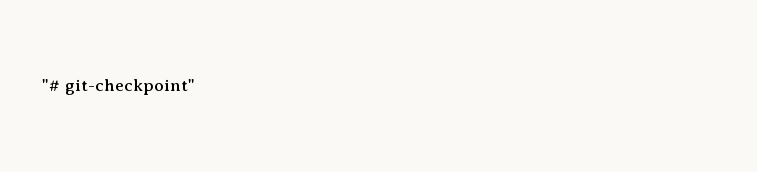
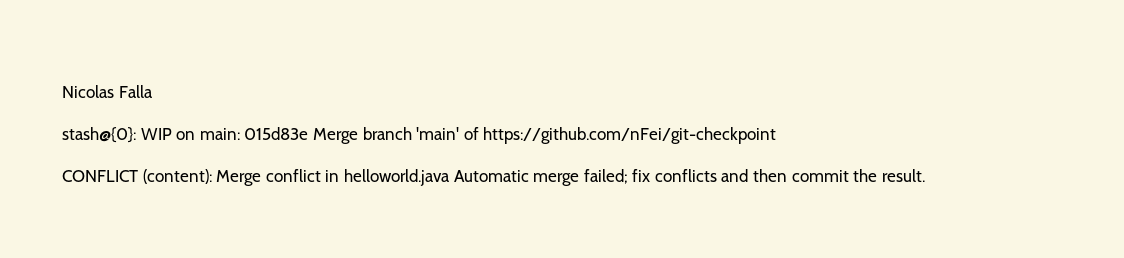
- "# git-checkpoint"
+ Nicolas Falla
+ stash@{0}: WIP on main: 015d83e Merge branch 'main' of https://github.com/nFei/git-checkpoint
+ CONFLICT (content): Merge conflict in helloworld.java Automatic merge failed; fix conflicts and then commit the result.

